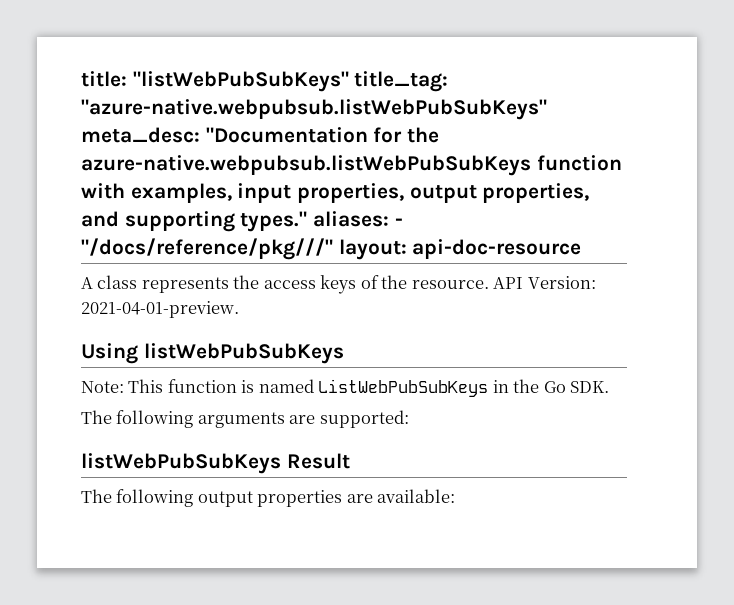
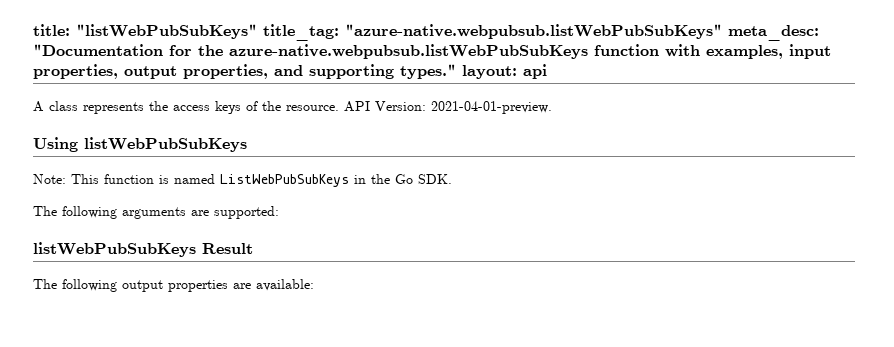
- title: "listWebPubSubKeys" title_tag: "azure-native.webpubsub.listWebPubSubKeys" meta_desc: "Documentation for the azure-native.webpubsub.listWebPubSubKeys function with examples, input properties, output properties, and supporting types." aliases: - "/docs/reference/pkg///" layout: api-doc-resource
+ title: "listWebPubSubKeys" title_tag: "azure-native.webpubsub.listWebPubSubKeys" meta_desc: "Documentation for the azure-native.webpubsub.listWebPubSubKeys function with examples, input properties, output properties, and supporting types." layout: api

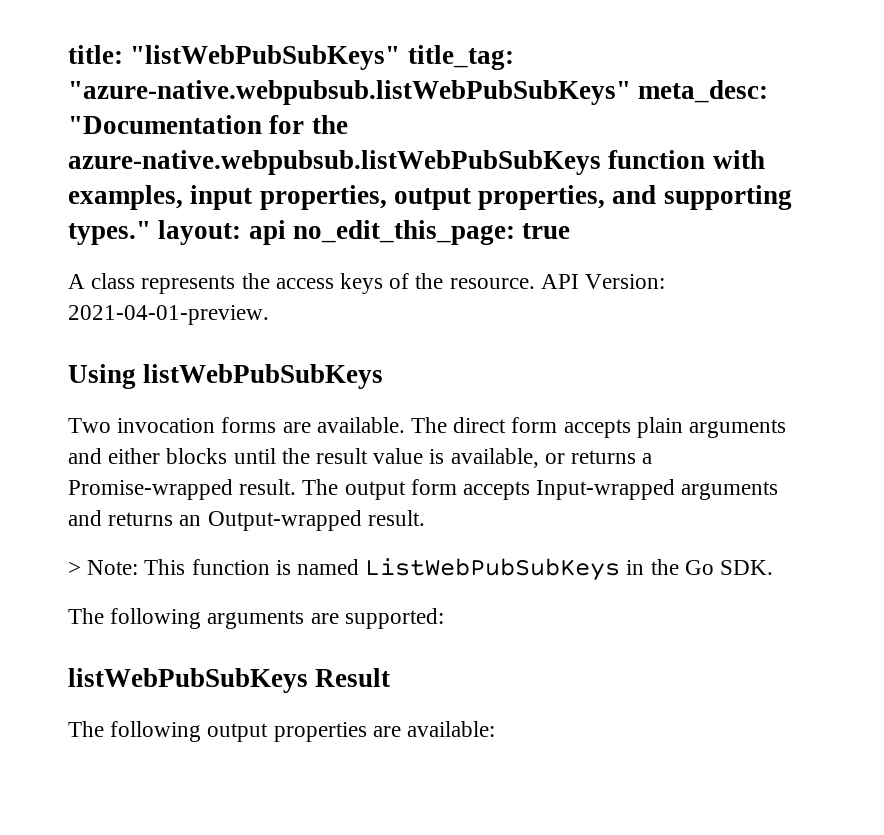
- title: "listWebPubSubKeys" title_tag: "azure-native.webpubsub.listWebPubSubKeys" meta_desc: "Documentation for the azure-native.webpubsub.listWebPubSubKeys function with examples, input properties, output properties, and supporting types." layout: api
+ title: "listWebPubSubKeys" title_tag: "azure-native.webpubsub.listWebPubSubKeys" meta_desc: "Documentation for the azure-native.webpubsub.listWebPubSubKeys function with examples, input properties, output properties, and supporting types." layout: api no_edit_this_page: true
- Note: This function is named ListWebPubSubKeys in the Go SDK.
+ Two invocation forms are available. The direct form accepts plain arguments and either blocks until the result value is available, or returns a Promise-wrapped result. The output form accepts Input-wrapped arguments and returns an Output-wrapped result.
+ > Note: This function is named ListWebPubSubKeys in the Go SDK.

